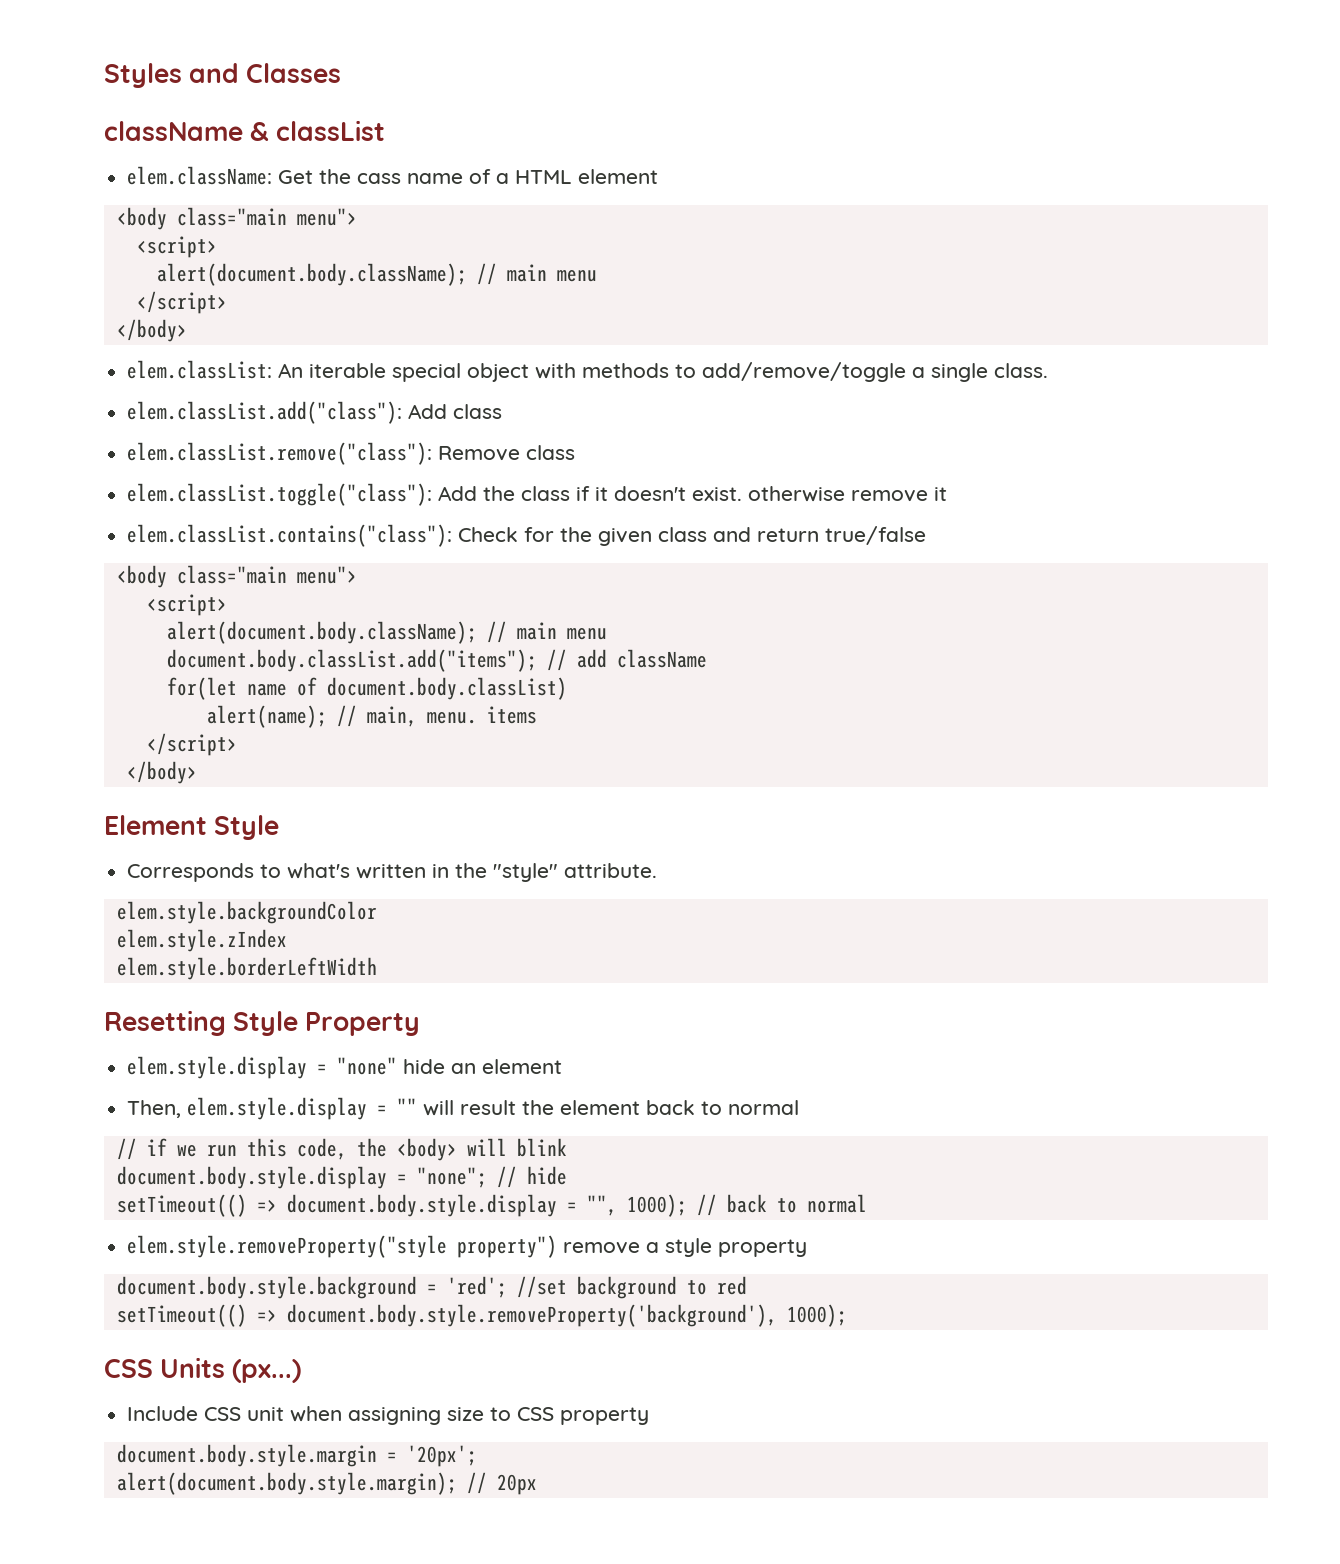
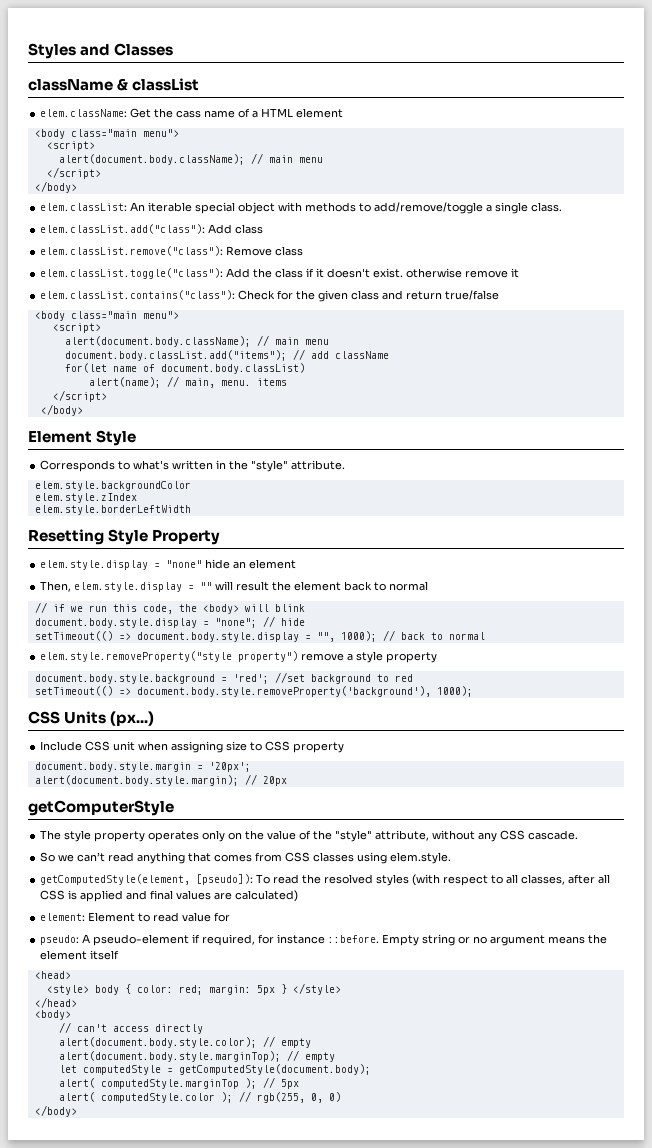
+ getComputerStyle
+ The style property operates only on the value of the "style" attribute, without any CSS cascade.
+ So we can’t read anything that comes from CSS classes using elem.style.
+ getComputedStyle(element, [pseudo]): To read the resolved styles (with respect to all classes, after all CSS is applied and final values are calculated)
+ element: Element to read value for
+ pseudo: A pseudo-element if required, for instance ::before. Empty string or no argument means the element itself
+ <head>
+ <style> body { color: red; margin: 5px } </style>
+ </head>
+ <body>
+ // can't access directly
+ alert(document.body.style.color); // empty
+ alert(document.body.style.marginTop); // empty
+ let computedStyle = getComputedStyle(document.body);
+ alert( computedStyle.marginTop ); // 5px
+ alert( computedStyle.color ); // rgb(255, 0, 0)
+ </body>

